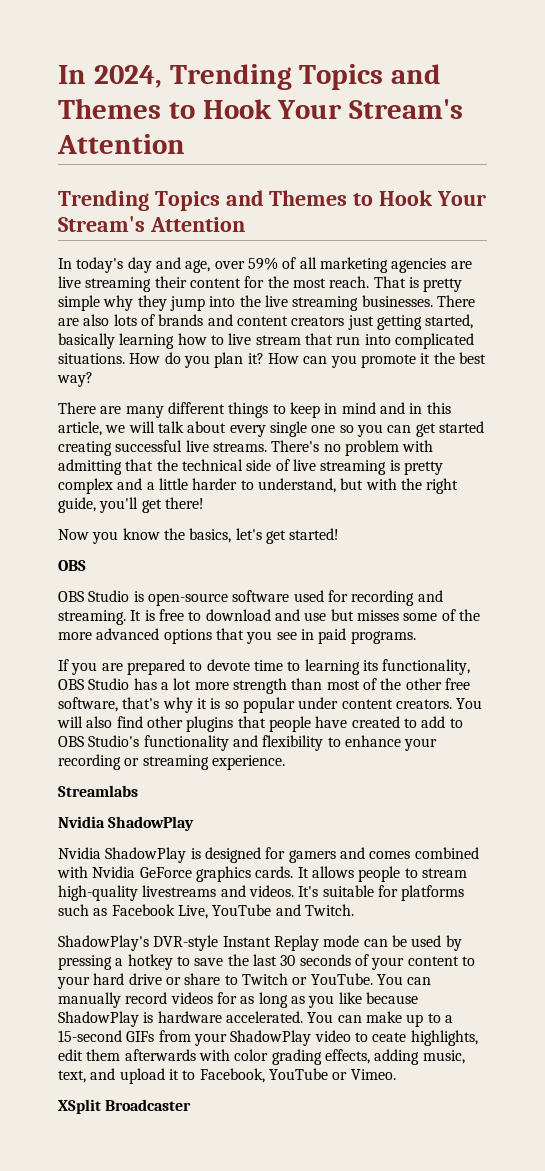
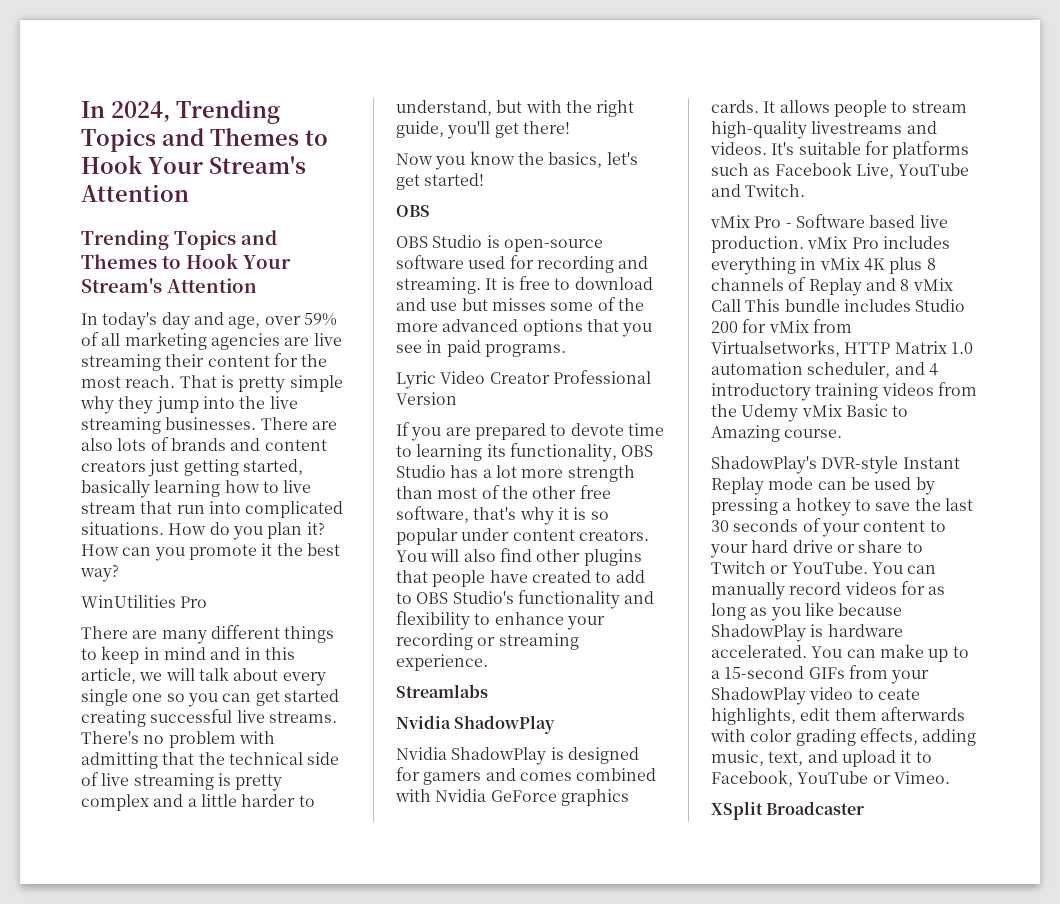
+ WinUtilities Pro
+ Lyric Video Creator Professional Version
+ vMix Pro - Software based live production. vMix Pro includes everything in vMix 4K plus 8 channels of Replay and 8 vMix Call This bundle includes Studio 200 for vMix from Virtualsetworks, HTTP Matrix 1.0 automation scheduler, and 4 introductory training videos from the Udemy vMix Basic to Amazing course.

